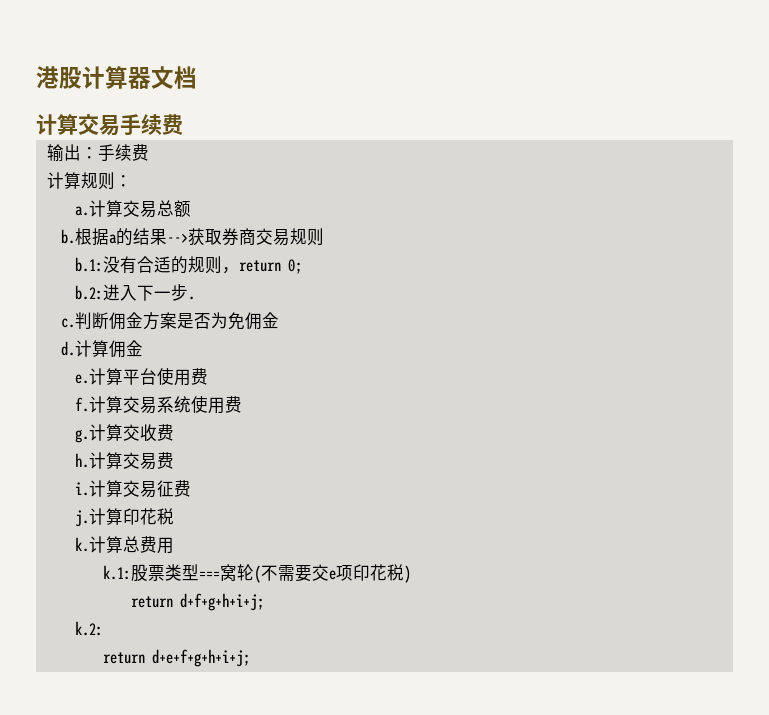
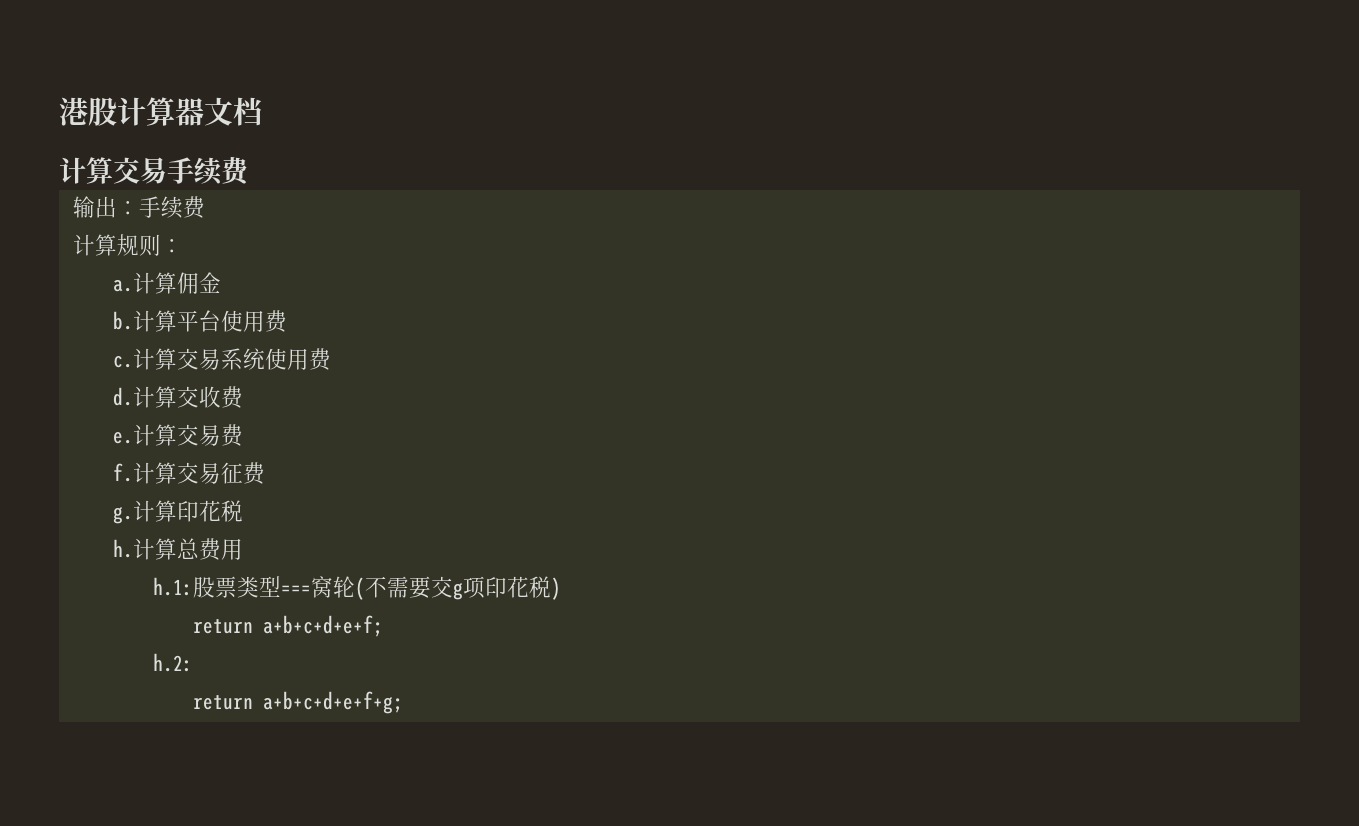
- 计算交易总额
- b.根据a的结果-->获取券商交易规则
- b.1:没有合适的规则，return 0;
- b.2:进入下一步.
- c.判断佣金方案是否为免佣金
- d.计算佣金
- e.
+ 计算佣金
+ b.
- f.
+ c.
- g.
+ d.
- h.
+ e.
- i.
+ f.
- j.
+ g.
- k.
+ h.
- k.1:股票类型===窝轮(不需要交e项印花税)
+ h.1:股票类型===窝轮(不需要交g项印花税)
- return d+f+g+h+i+j;
- k.2:
- return d+e+f+g+h+i+j;
+ return a+b+c+d+e+f;
+ h.2:
+ return a+b+c+d+e+f+g;

